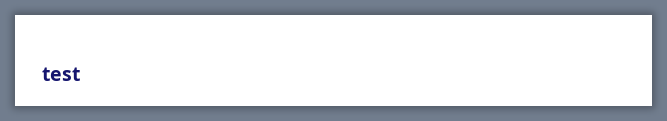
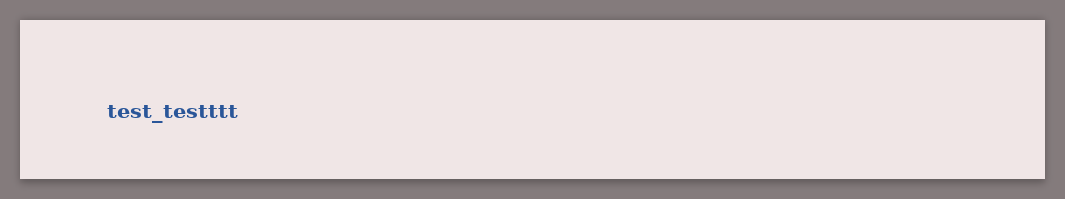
- test
+ test_testttt

